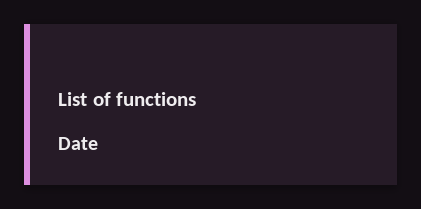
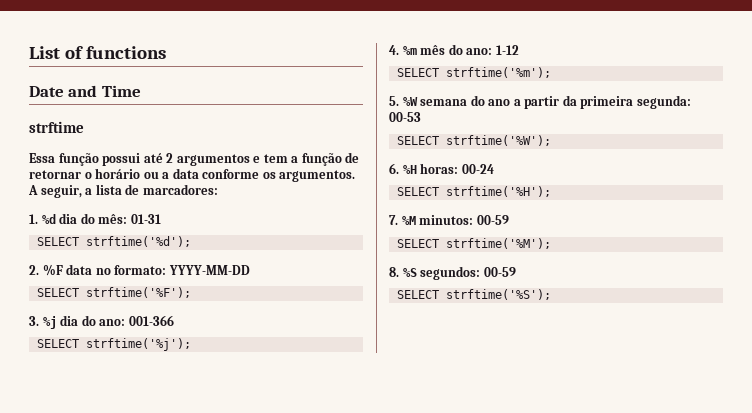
- Date
+ Date and Time
+ strftime
+ Essa função possui até 2 argumentos e tem a função de retornar o horário ou a data conforme os argumentos. A seguir, a lista de marcadores:
+ 1. %d dia do mês: 01-31
+ SELECT strftime('%d');
+ 2. %F data no formato: YYYY-MM-DD
+ SELECT strftime('%F');
+ 3. %j dia do ano: 001-366
+ SELECT strftime('%j');
+ 4. %m mês do ano: 1-12
+ SELECT strftime('%m');
+ 5. %W semana do ano a partir da primeira segunda: 00-53
+ SELECT strftime('%W');
+ 6. %H horas: 00-24
+ SELECT strftime('%H');
+ 7. %M minutos: 00-59
+ SELECT strftime('%M');
+ 8. %S segundos: 00-59
+ SELECT strftime('%S');

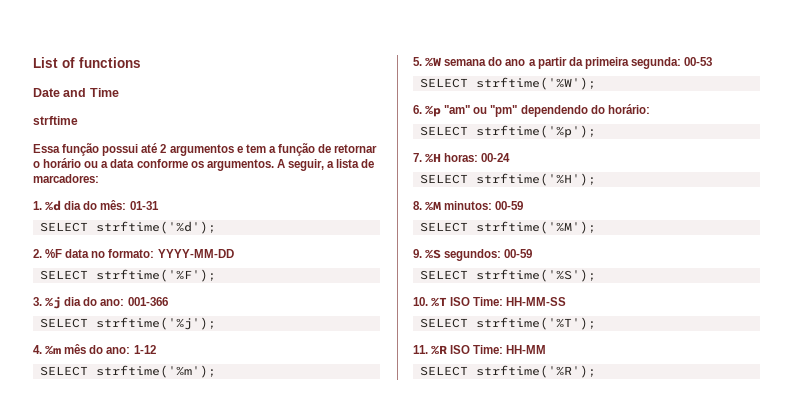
- 6. %H horas: 00-24
+ 6. %p "am" ou "pm" dependendo do horário:
+ SELECT strftime('%p');
+ 7. %H horas: 00-24
- 7. %M minutos: 00-59
+ 8. %M minutos: 00-59
- 8. %S segundos: 00-59
+ 9. %S segundos: 00-59
+ 10. %T ISO Time: HH-MM-SS
+ SELECT strftime('%T');
+ 11. %R ISO Time: HH-MM
+ SELECT strftime('%R');

